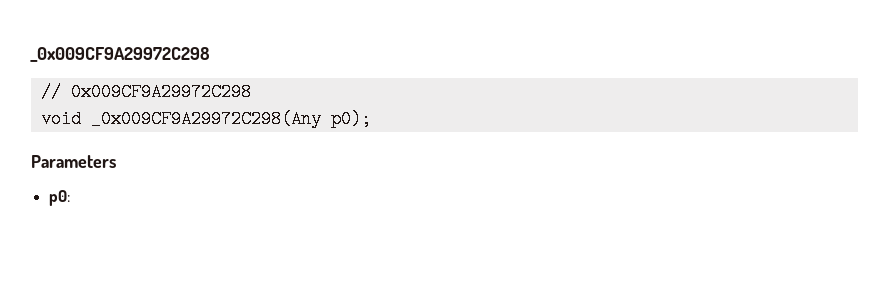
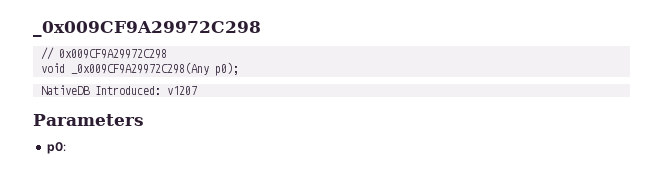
+ NativeDB Introduced: v1207

